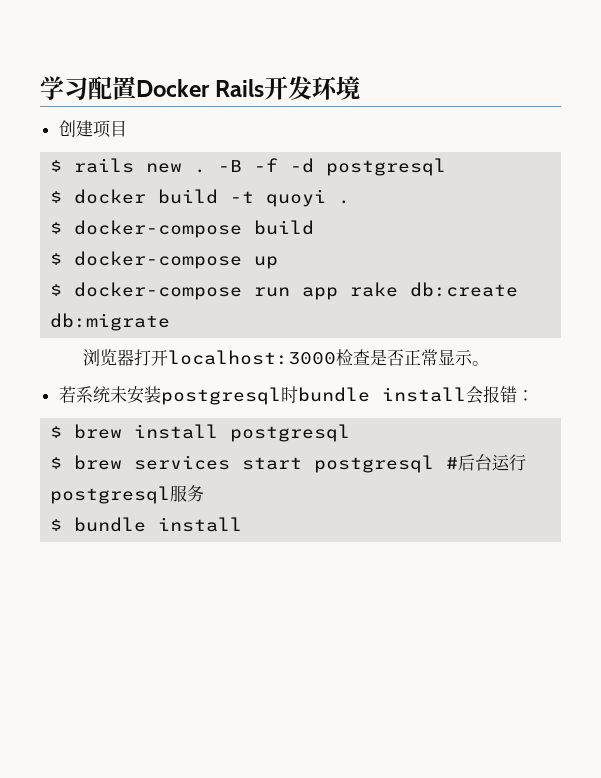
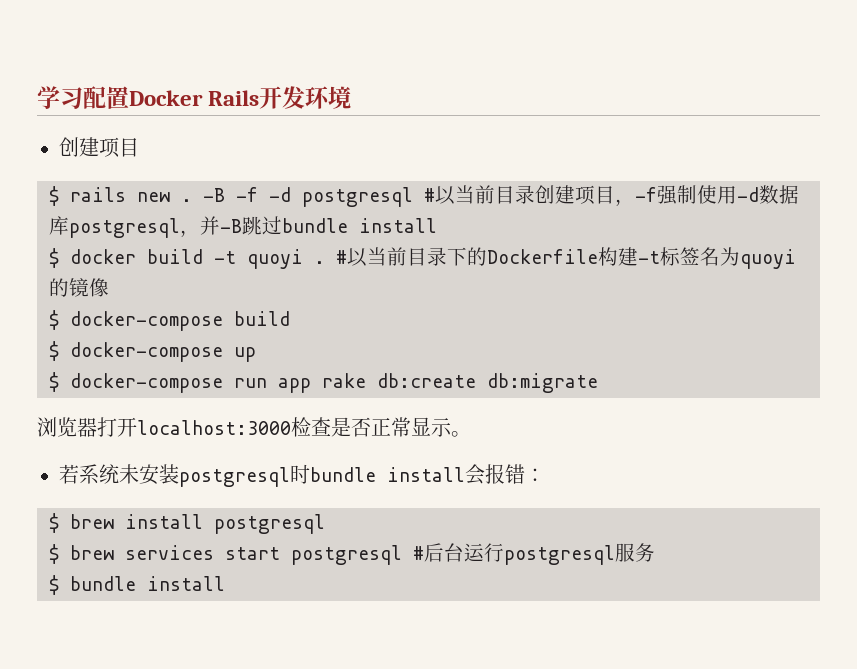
- -B -f -d postgresql
+ -B -f -d postgresql #以当前目录创建项目，-f强制使用-d数据库postgresql，并-B跳过bundle install
+ #以当前目录下的Dockerfile构建-t标签名为quoyi的镜像

